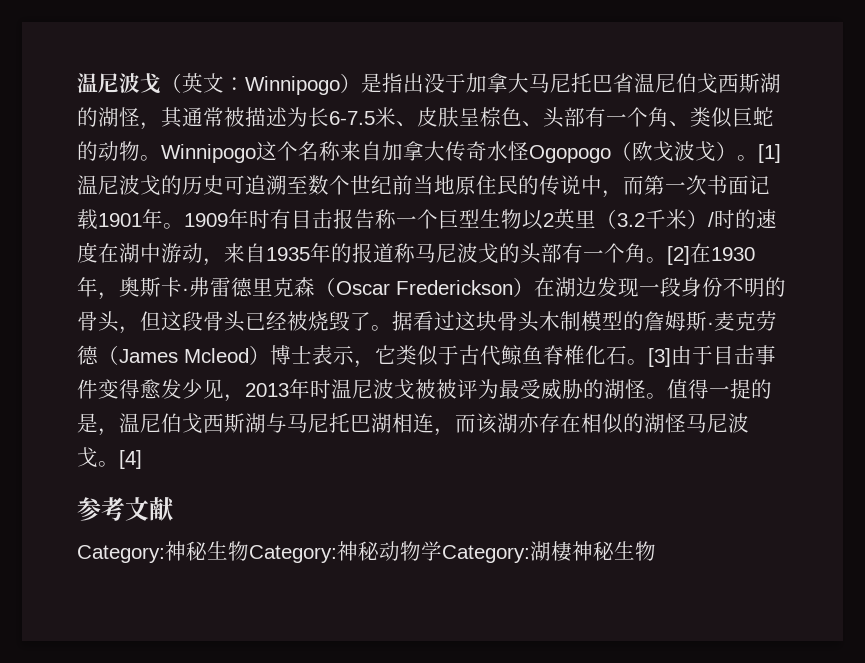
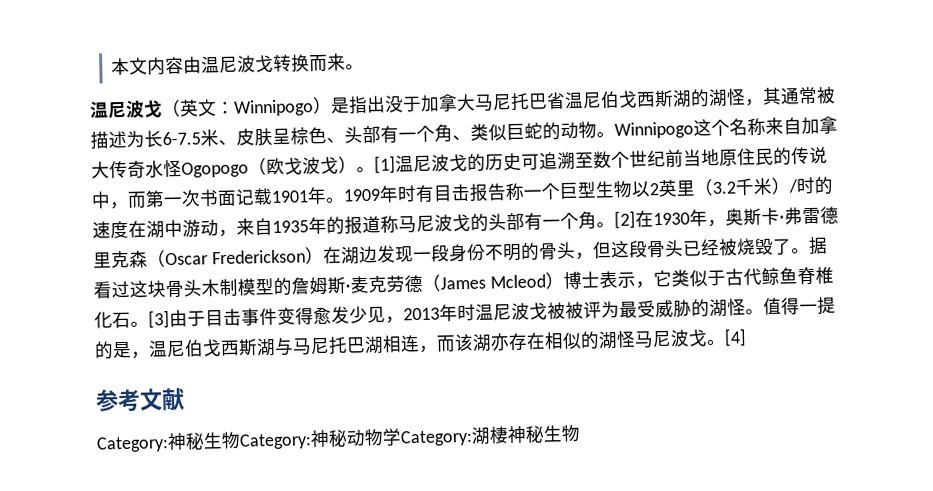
+ 本文内容由温尼波戈转换而来。

